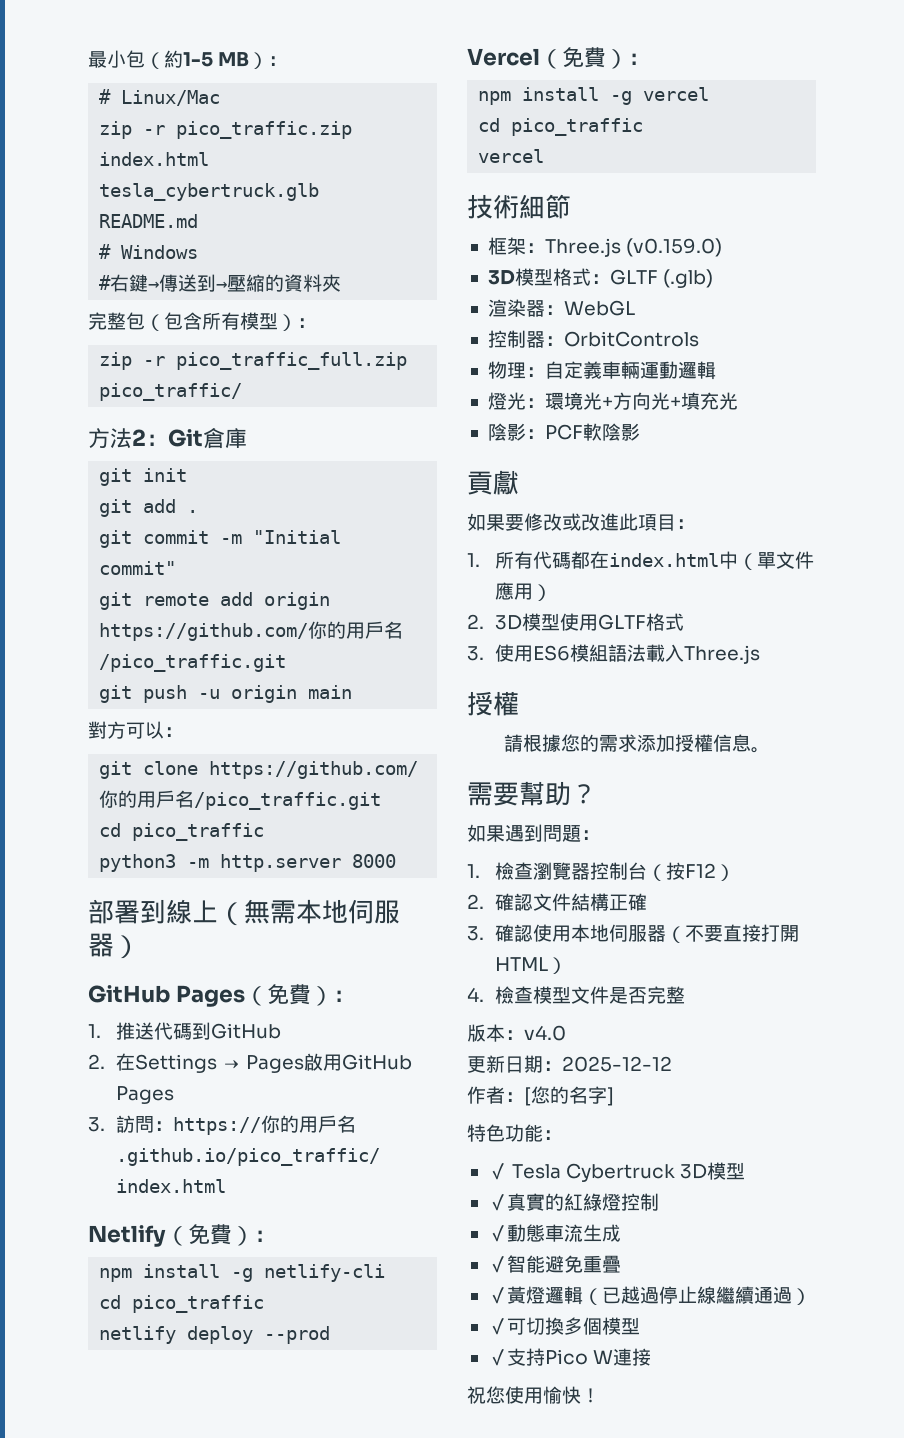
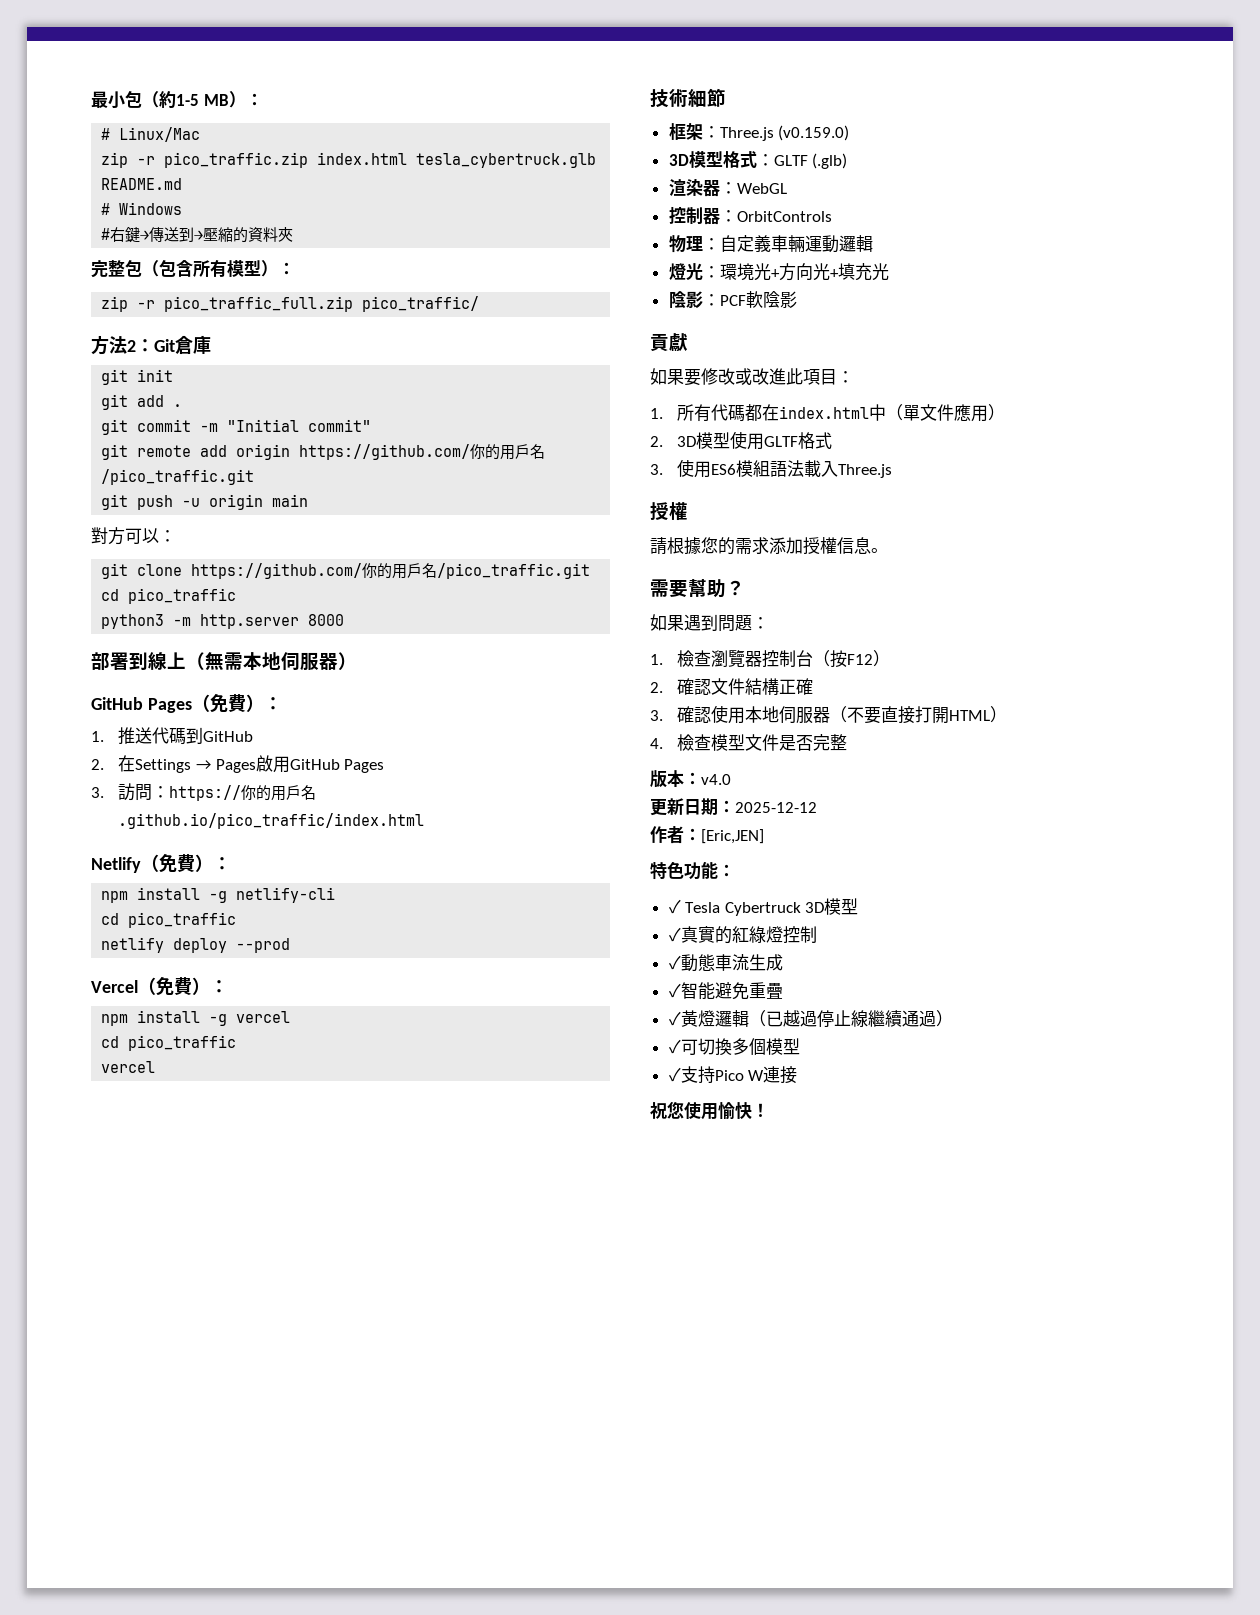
- 作者：[您的名字]
+ 作者：[Eric,JEN]

